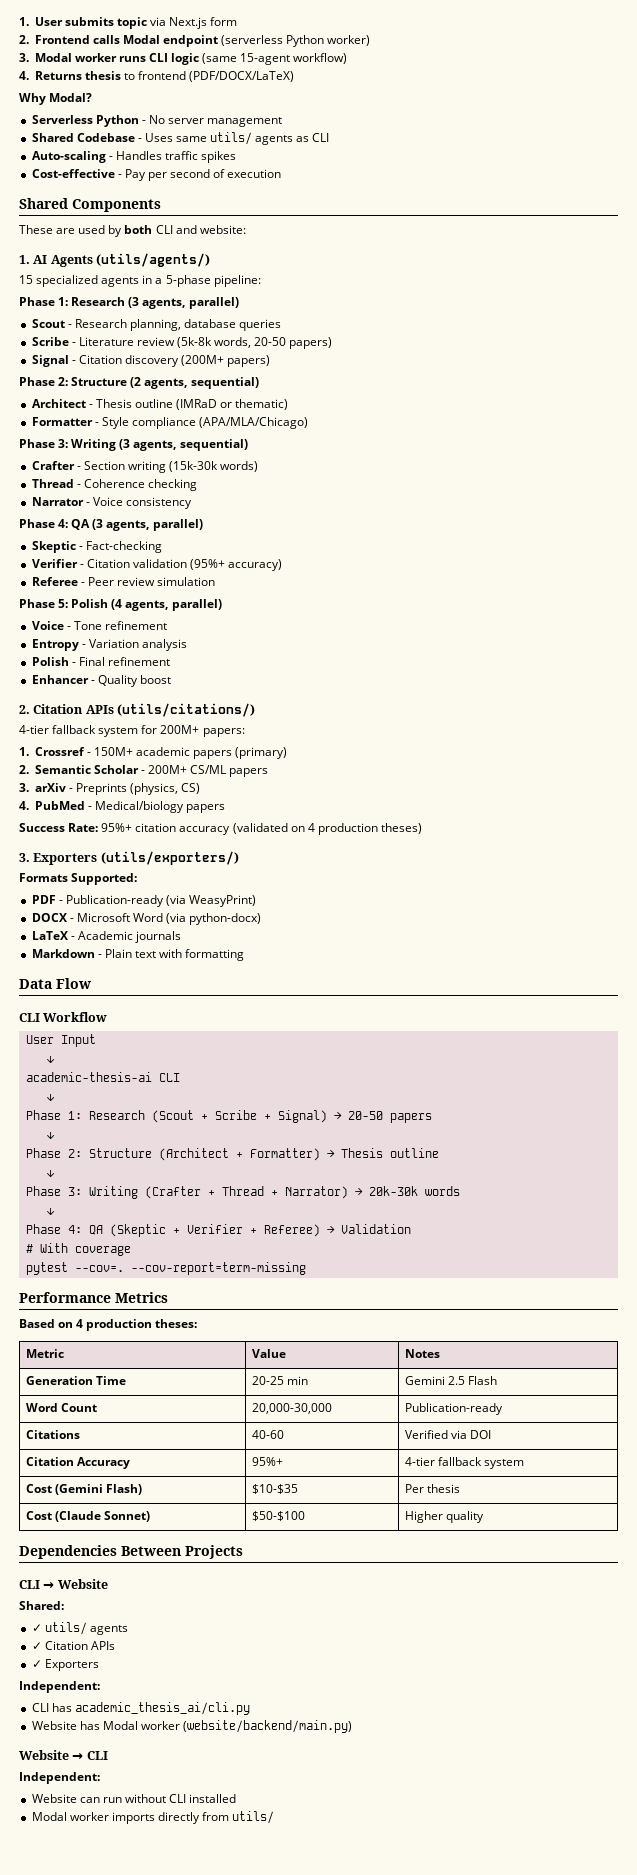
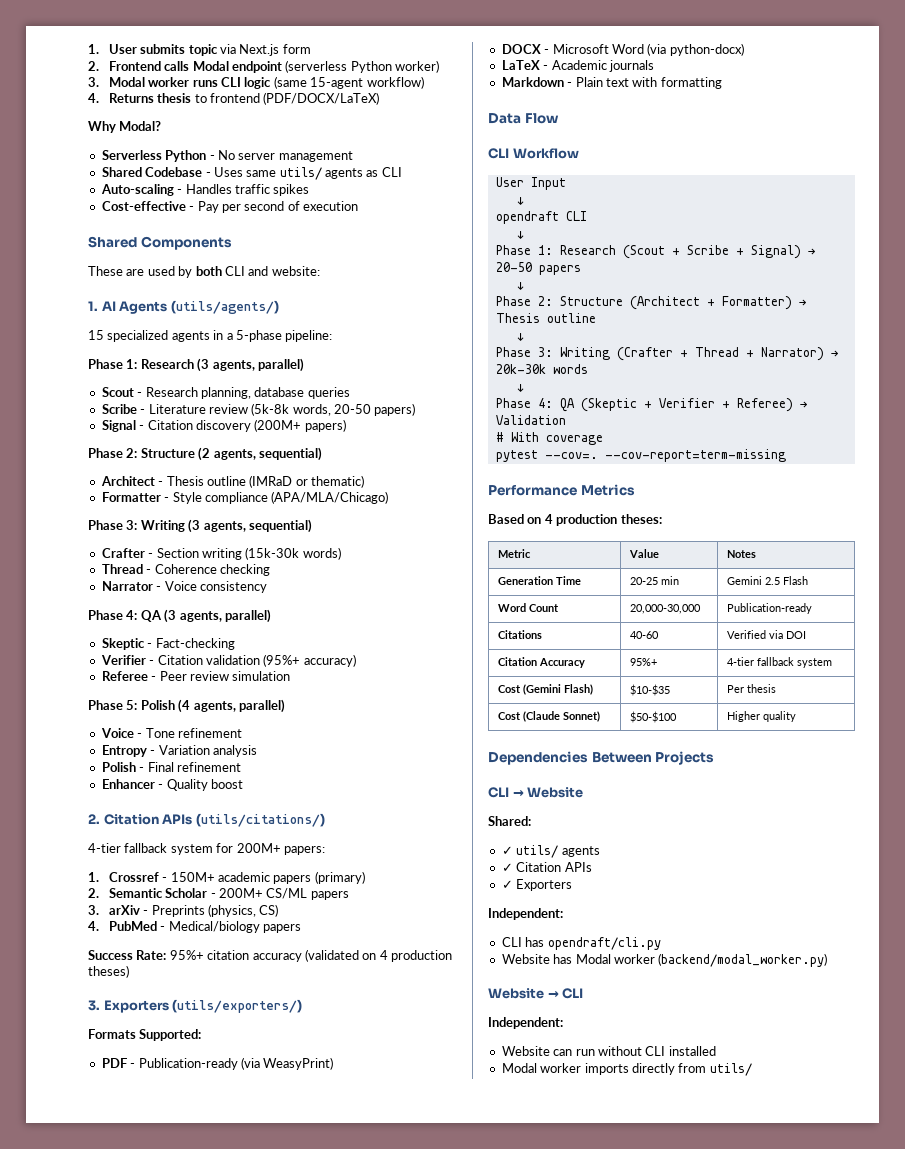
- academic-thesis-ai CLI
+ opendraft CLI
- CLI has academic_thesis_ai/cli.py
+ CLI has opendraft/cli.py
- Website has Modal worker (website/backend/main.py)
+ Website has Modal worker (backend/modal_worker.py)

